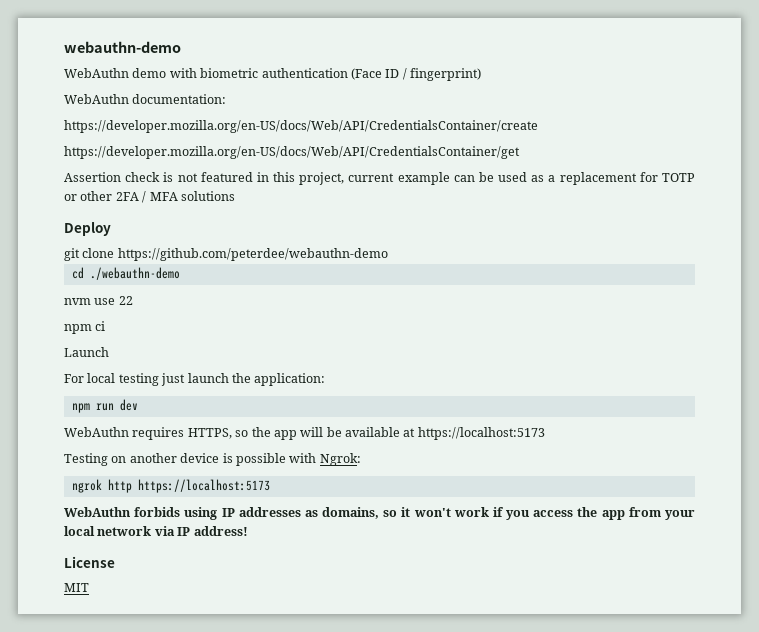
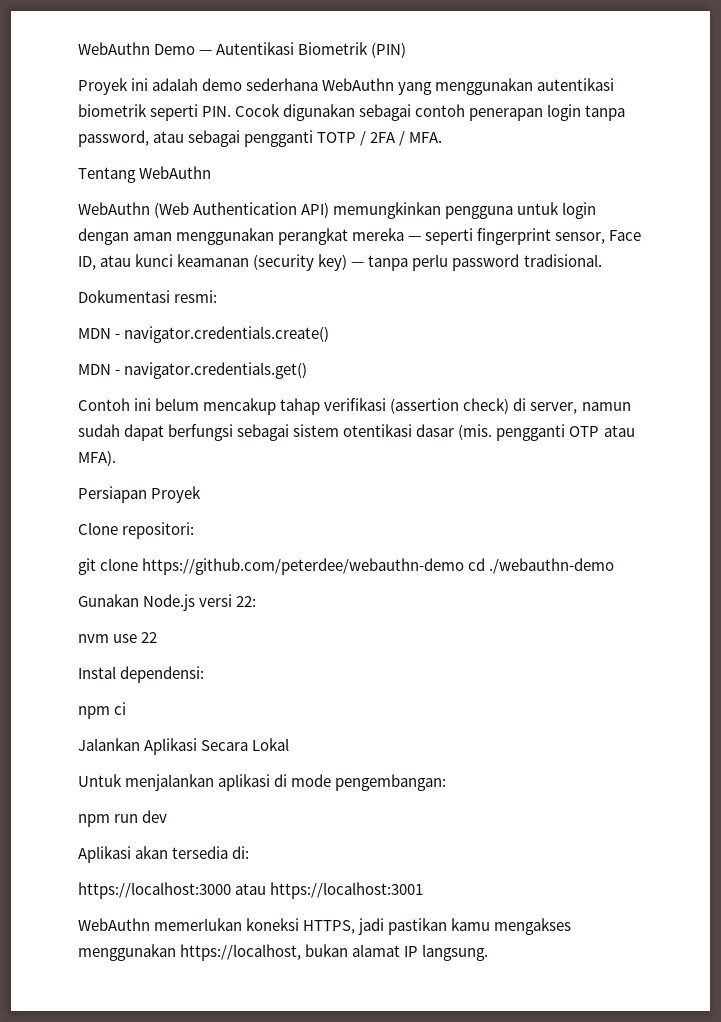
- webauthn-demo
- WebAuthn demo with biometric authentication (Face ID / fingerprint)
- WebAuthn documentation:
- https://developer.mozilla.org/en-US/docs/Web/API/CredentialsContainer/create
- https://developer.mozilla.org/en-US/docs/Web/API/CredentialsContainer/get
- Assertion check is not featured in this project, current example can be used as a replacement for TOTP or other 2FA / MFA solutions
- Deploy
+ WebAuthn Demo — Autentikasi Biometrik (PIN)
+ Proyek ini adalah demo sederhana WebAuthn yang menggunakan autentikasi biometrik seperti PIN. Cocok digunakan sebagai contoh penerapan login tanpa password, atau sebagai pengganti TOTP / 2FA / MFA.
+ Tentang WebAuthn
+ WebAuthn (Web Authentication API) memungkinkan pengguna untuk login dengan aman menggunakan perangkat mereka — seperti fingerprint sensor, Face ID, atau kunci keamanan (security key) — tanpa perlu password tradisional.
+ Dokumentasi resmi:
+ MDN - navigator.credentials.create()
+ MDN - navigator.credentials.get()
+ Contoh ini belum mencakup tahap verifikasi (assertion check) di server, namun sudah dapat berfungsi sebagai sistem otentikasi dasar (mis. pengganti OTP atau MFA).
+ Persiapan Proyek
+ Clone repositori:
- git clone https://github.com/peterdee/webauthn-demo
- cd ./webauthn-demo
+ git clone https://github.com/peterdee/webauthn-demo cd ./webauthn-demo
+ Gunakan Node.js versi 22:
+ Instal dependensi:
- Launch
- For local testing just launch the application:
+ Jalankan Aplikasi Secara Lokal
+ Untuk menjalankan aplikasi di mode pengembangan:
  npm run dev
- WebAuthn requires HTTPS, so the app will be available at https://localhost:5173
- Testing on another device is possible with Ngrok:
- ngrok http https://localhost:5173
- WebAuthn forbids using IP addresses as domains, so it won't work if you access the app from your local network via IP address!
- License
- MIT
+ Aplikasi akan tersedia di:
+ https://localhost:3000 atau https://localhost:3001
+ WebAuthn memerlukan koneksi HTTPS, jadi pastikan kamu mengakses menggunakan https://localhost, bukan alamat IP langsung.

